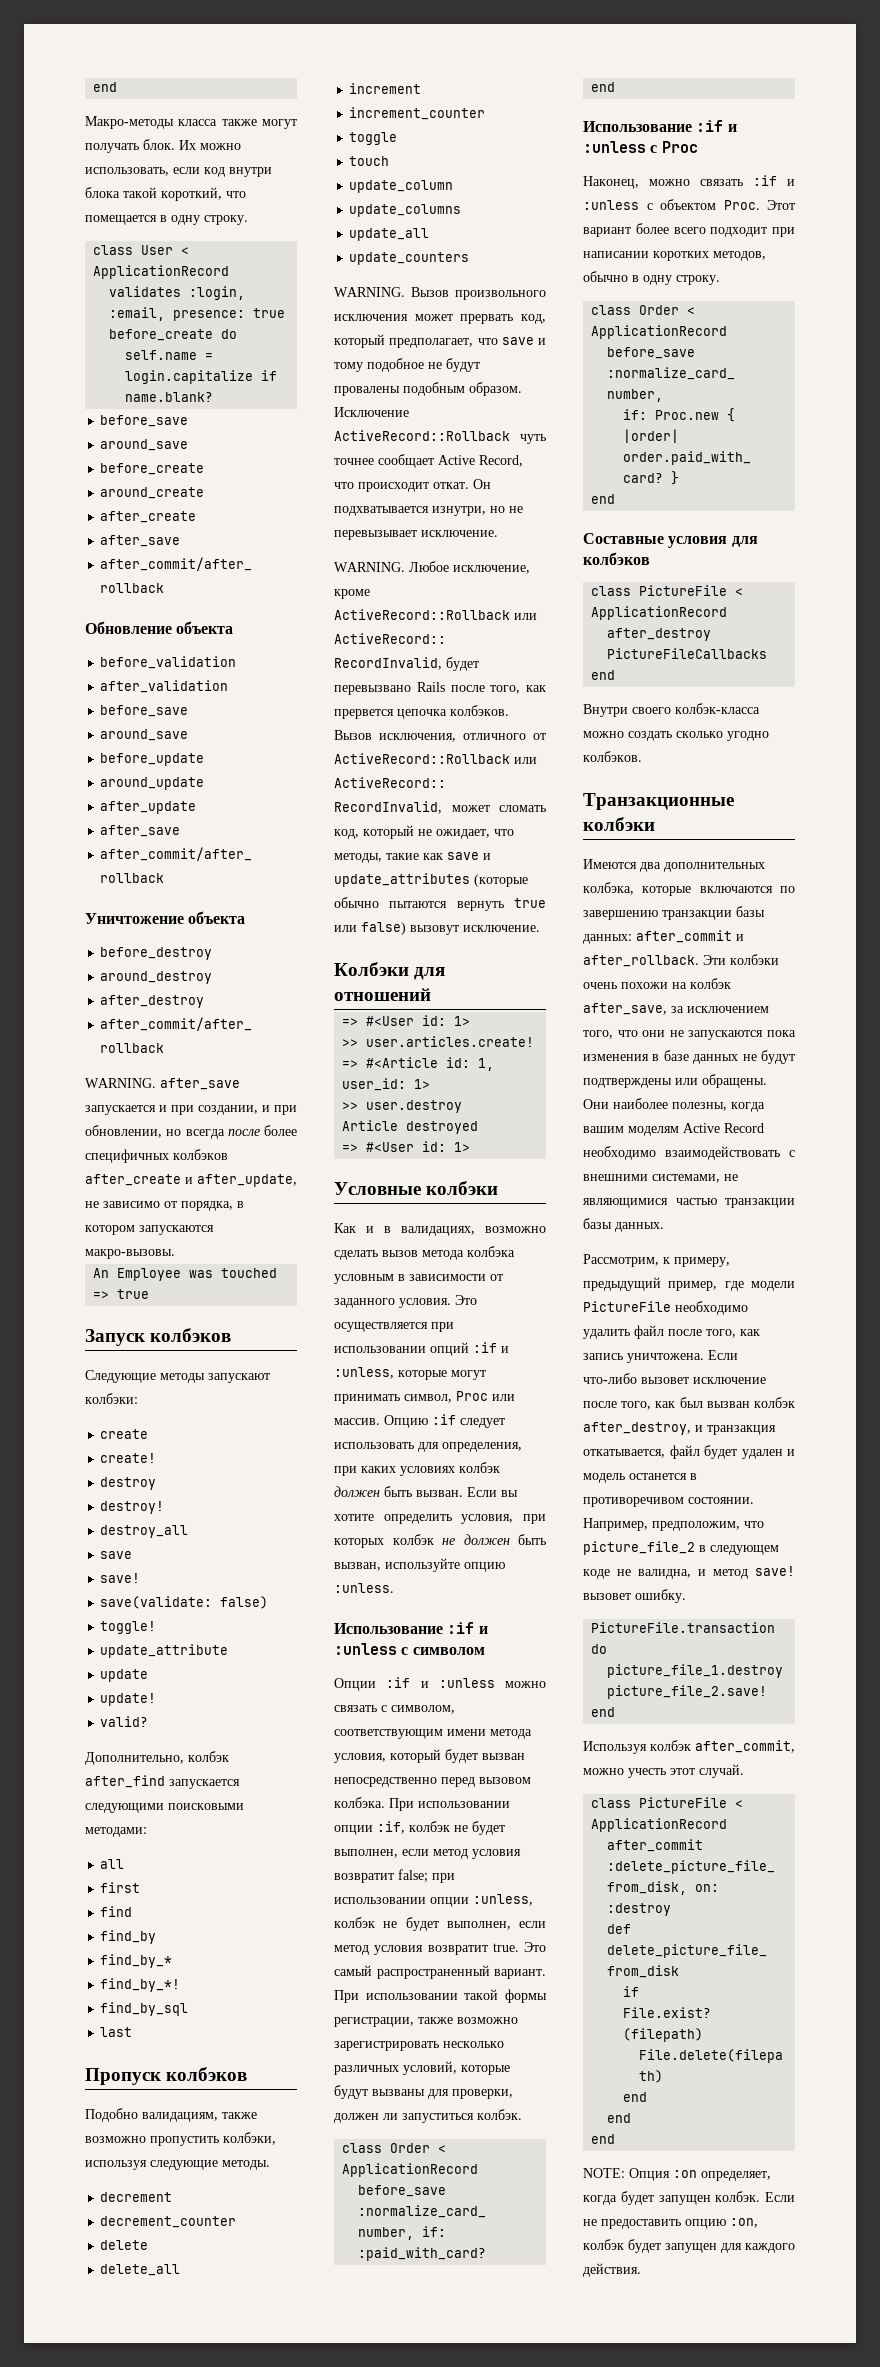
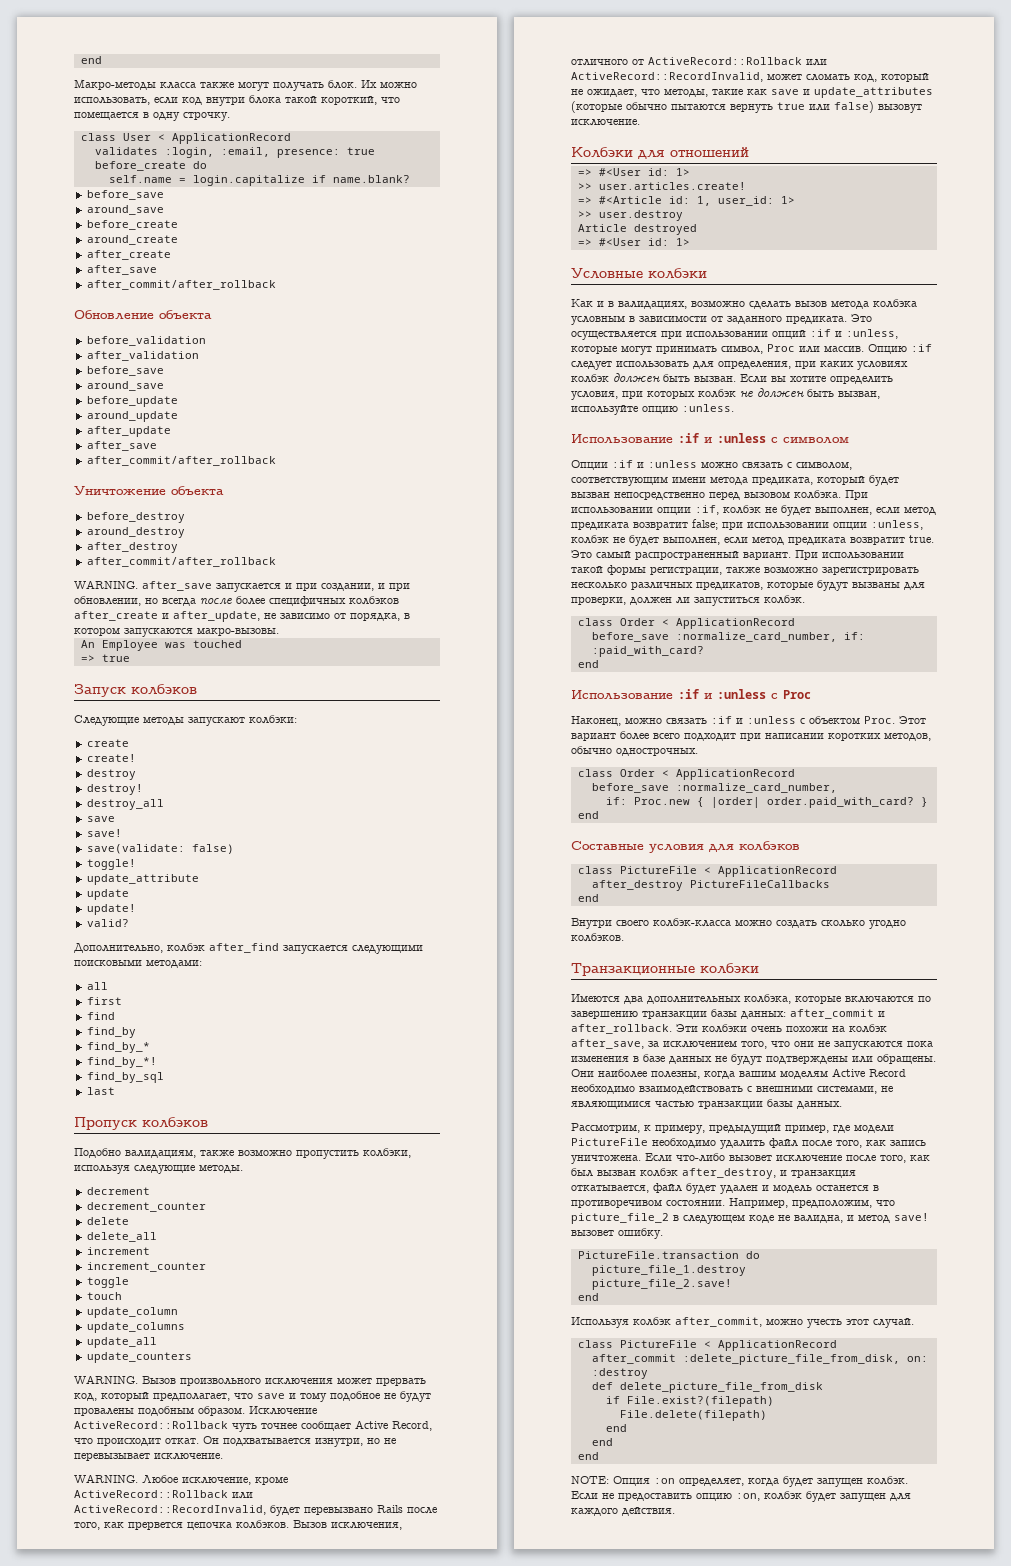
- Их можно использовать, если код внутри блока такой короткий, что помещается в одну строку.
+ Их можно использовать, если код внутри блока такой короткий, что помещается в одну строчку.
- Как и в валидациях, возможно сделать вызов метода колбэка условным в зависимости от заданного условия.
+ Как и в валидациях, возможно сделать вызов метода колбэка условным в зависимости от заданного предиката.
- Опции :if и :unless можно связать с символом, соответствующим имени метода условия, который будет вызван непосредственно перед вызовом колбэка.
+ Опции :if и :unless можно связать с символом, соответствующим имени метода предиката, который будет вызван непосредственно перед вызовом колбэка.
- При использовании опции :if, колбэк не будет выполнен, если метод условия возвратит false; при использовании опции :unless, колбэк не будет выполнен, если метод условия возвратит true.
+ При использовании опции :if, колбэк не будет выполнен, если метод предиката возвратит false; при использовании опции :unless, колбэк не будет выполнен, если метод предиката возвратит true.
- При использовании такой формы регистрации, также возможно зарегистрировать несколько различных условий, которые будут вызваны для проверки, должен ли запуститься колбэк.
+ При использовании такой формы регистрации, также возможно зарегистрировать несколько различных предикатов, которые будут вызваны для проверки, должен ли запуститься колбэк.
- Этот вариант более всего подходит при написании коротких методов, обычно в одну строку.
+ Этот вариант более всего подходит при написании коротких методов, обычно однострочных.

